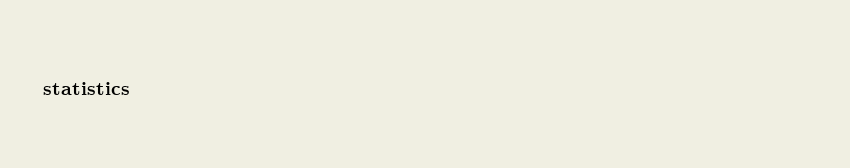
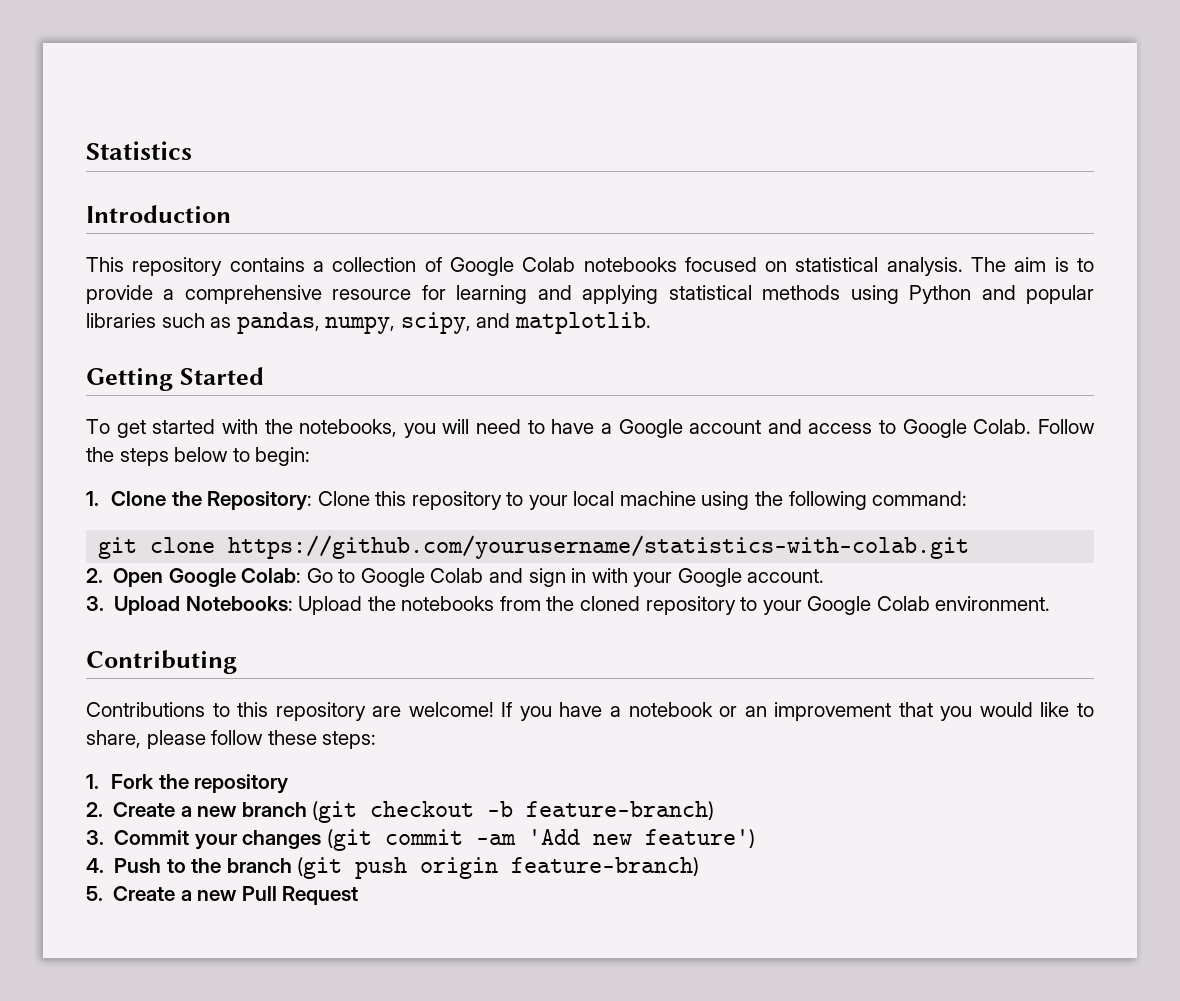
- statistics
+ Statistics
+ Introduction
+ This repository contains a collection of Google Colab notebooks focused on statistical analysis. The aim is to provide a comprehensive resource for learning and applying statistical methods using Python and popular libraries such as pandas, numpy, scipy, and matplotlib.
+ Getting Started
+ To get started with the notebooks, you will need to have a Google account and access to Google Colab. Follow the steps below to begin:
+ 1. Clone the Repository: Clone this repository to your local machine using the following command:
+ git clone https://github.com/yourusername/statistics-with-colab.git
+ 2. Open Google Colab: Go to Google Colab and sign in with your Google account.
+ 3. Upload Notebooks: Upload the notebooks from the cloned repository to your Google Colab environment.
+ Contributing
+ Contributions to this repository are welcome! If you have a notebook or an improvement that you would like to share, please follow these steps:
+ 1. Fork the repository
+ 2. Create a new branch (git checkout -b feature-branch)
+ 3. Commit your changes (git commit -am 'Add new feature')
+ 4. Push to the branch (git push origin feature-branch)
+ 5. Create a new Pull Request

